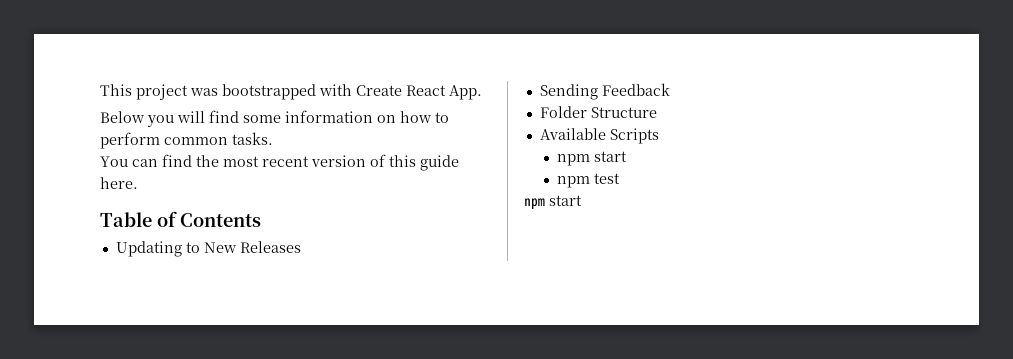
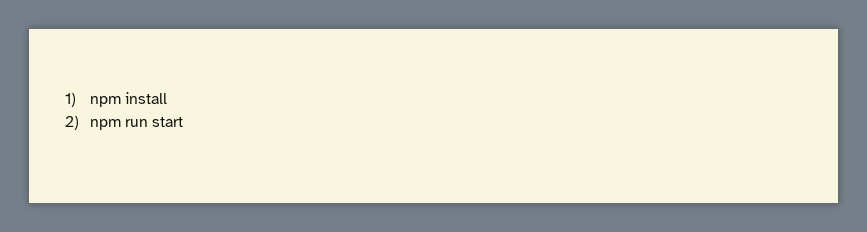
- This project was bootstrapped with Create React App.
- Below you will find some information on how to perform common tasks.
- You can find the most recent version of this guide here.
- Table of Contents
- Updating to New Releases
- Sending Feedback
- Folder Structure
- Available Scripts
- npm start
- npm test
- npm start
+ 1) npm install
+ 2) npm run start

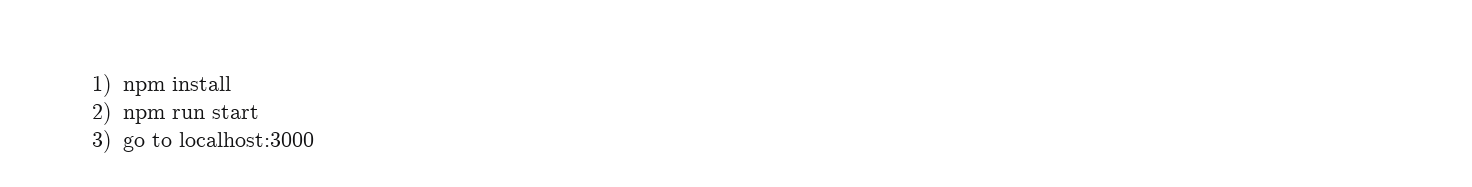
+ 3) go to localhost:3000

